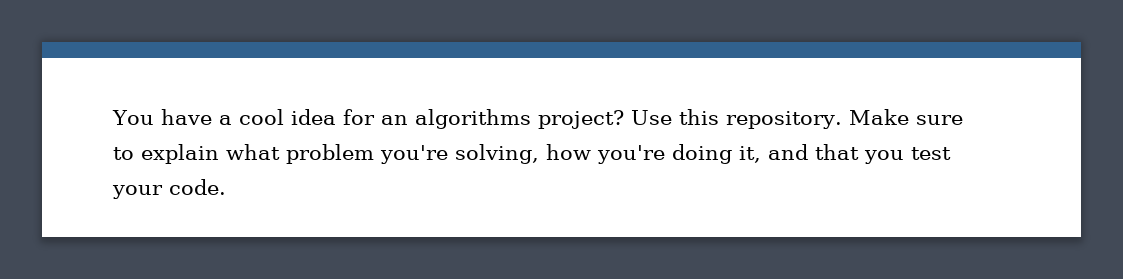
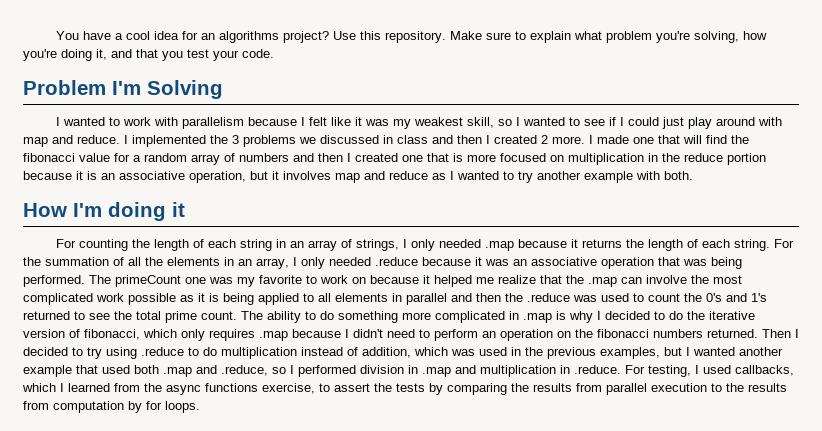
+ Problem I'm Solving
+ I wanted to work with parallelism because I felt like it was my weakest skill, so I wanted to see if I could just play around with map and reduce. I implemented the 3 problems we discussed in class and then I created 2 more. I made one that will find the fibonacci value for a random array of numbers and then I created one that is more focused on multiplication in the reduce portion because it is an associative operation, but it involves map and reduce as I wanted to try another example with both.
+ How I'm doing it
+ For counting the length of each string in an array of strings, I only needed .map because it returns the length of each string. For the summation of all the elements in an array, I only needed .reduce because it was an associative operation that was being performed. The primeCount one was my favorite to work on because it helped me realize that the .map can involve the most complicated work possible as it is being applied to all elements in parallel and then the .reduce was used to count the 0's and 1's returned to see the total prime count. The ability to do something more complicated in .map is why I decided to do the iterative version of fibonacci, which only requires .map because I didn't need to perform an operation on the fibonacci numbers returned. Then I decided to try using .reduce to do multiplication instead of addition, which was used in the previous examples, but I wanted another example that used both .map and .reduce, so I performed division in .map and multiplication in .reduce. For testing, I used callbacks, which I learned from the async functions exercise, to assert the tests by comparing the results from parallel execution to the results from computation by for loops.

